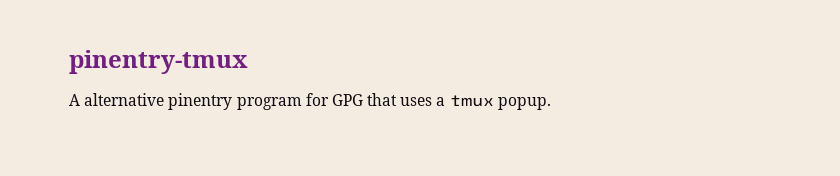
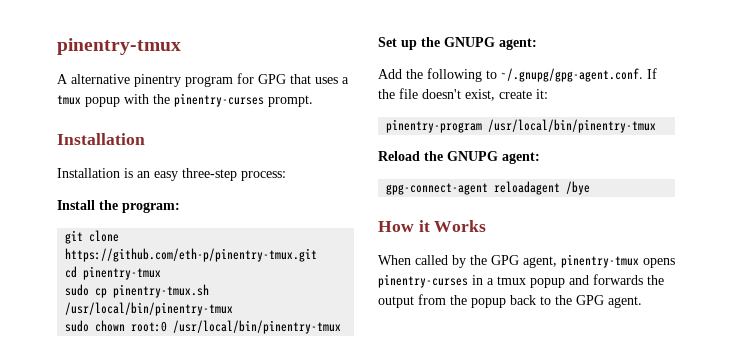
- A alternative pinentry program for GPG that uses a tmux popup.
+ A alternative pinentry program for GPG that uses a tmux popup with the pinentry-curses prompt.
+ Installation
+ Installation is an easy three-step process:
+ Install the program:
+ git clone https://github.com/eth-p/pinentry-tmux.git
+ cd pinentry-tmux
+ sudo cp pinentry-tmux.sh /usr/local/bin/pinentry-tmux
+ sudo chown root:0 /usr/local/bin/pinentry-tmux
+ Set up the GNUPG agent:
+ Add the following to ~/.gnupg/gpg-agent.conf. If the file doesn't exist, create it:
+ pinentry-program /usr/local/bin/pinentry-tmux
+ Reload the GNUPG agent:
+ gpg-connect-agent reloadagent /bye
+ How it Works
+ When called by the GPG agent, pinentry-tmux opens pinentry-curses in a tmux popup and forwards the output from the popup back to the GPG agent.

